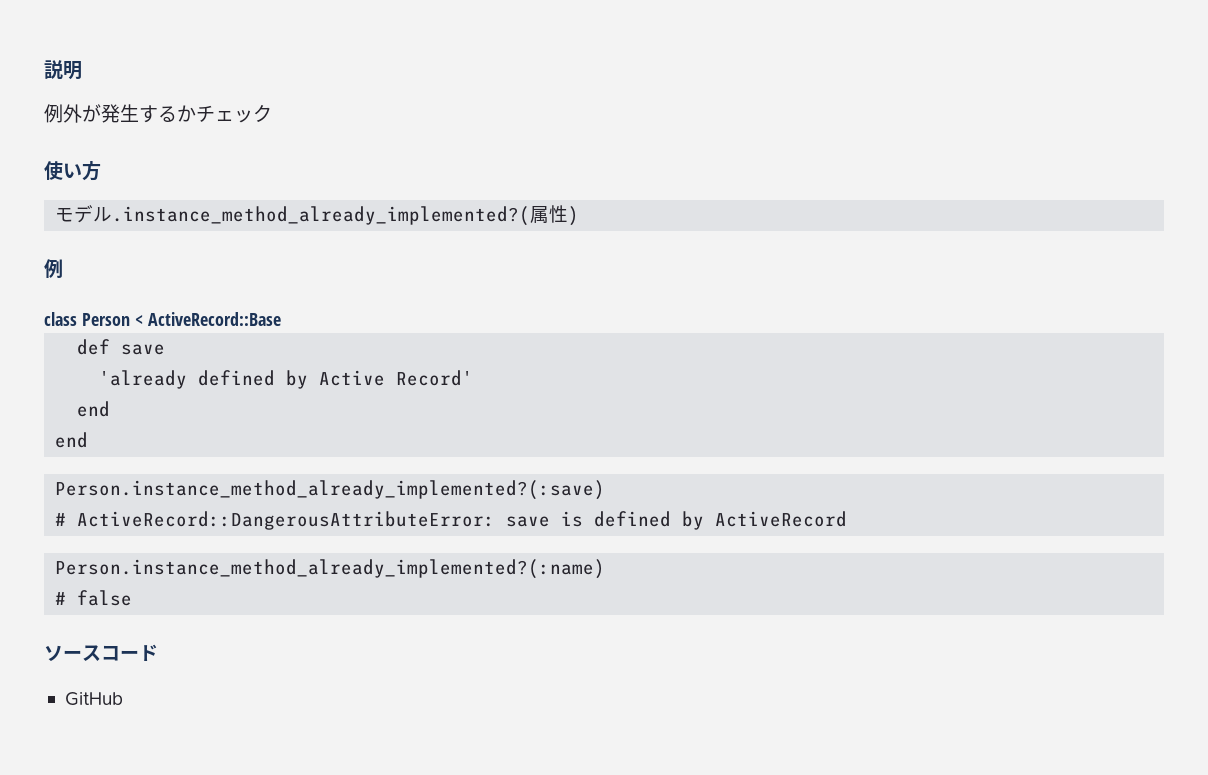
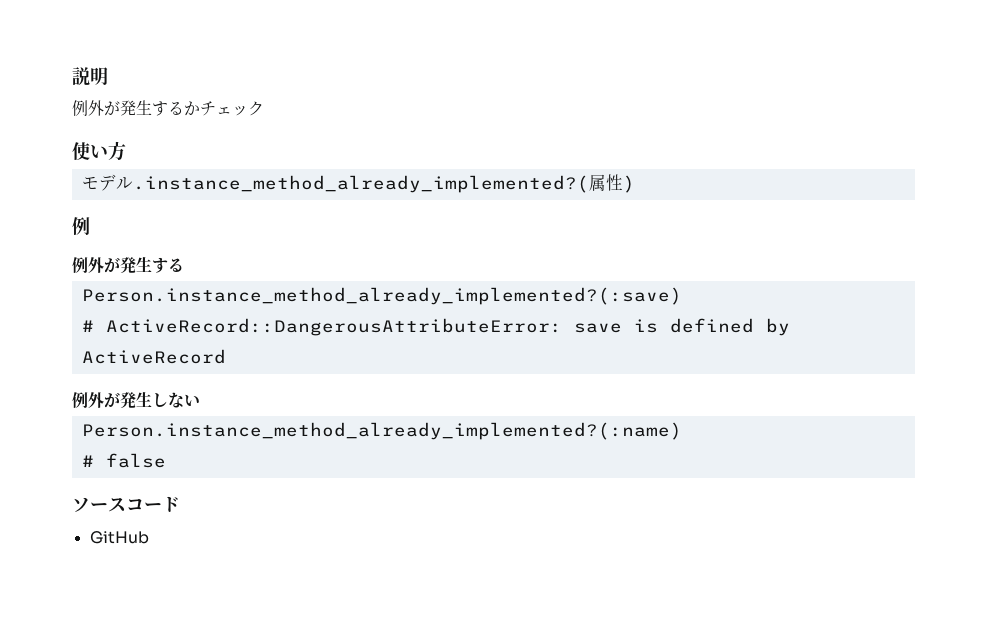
  モデル.instance_method_already_implemented?(属性)
  例
- class Person < ActiveRecord::Base
- def save
- 'already defined by Active Record'
- end
- end
+ 例外が発生する
+ 例外が発生しない

